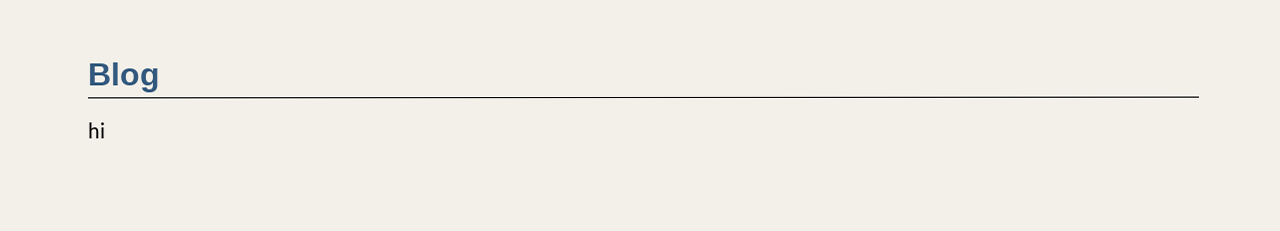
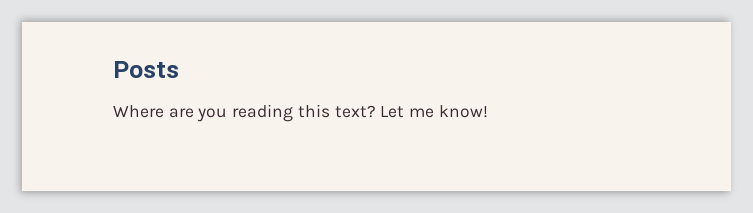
- Blog
- hi
+ Posts
+ Where are you reading this text? Let me know!

